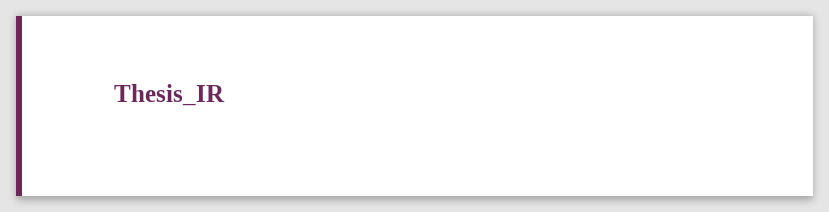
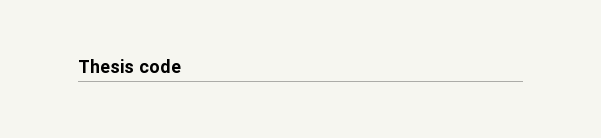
- Thesis_IR
+ Thesis code

